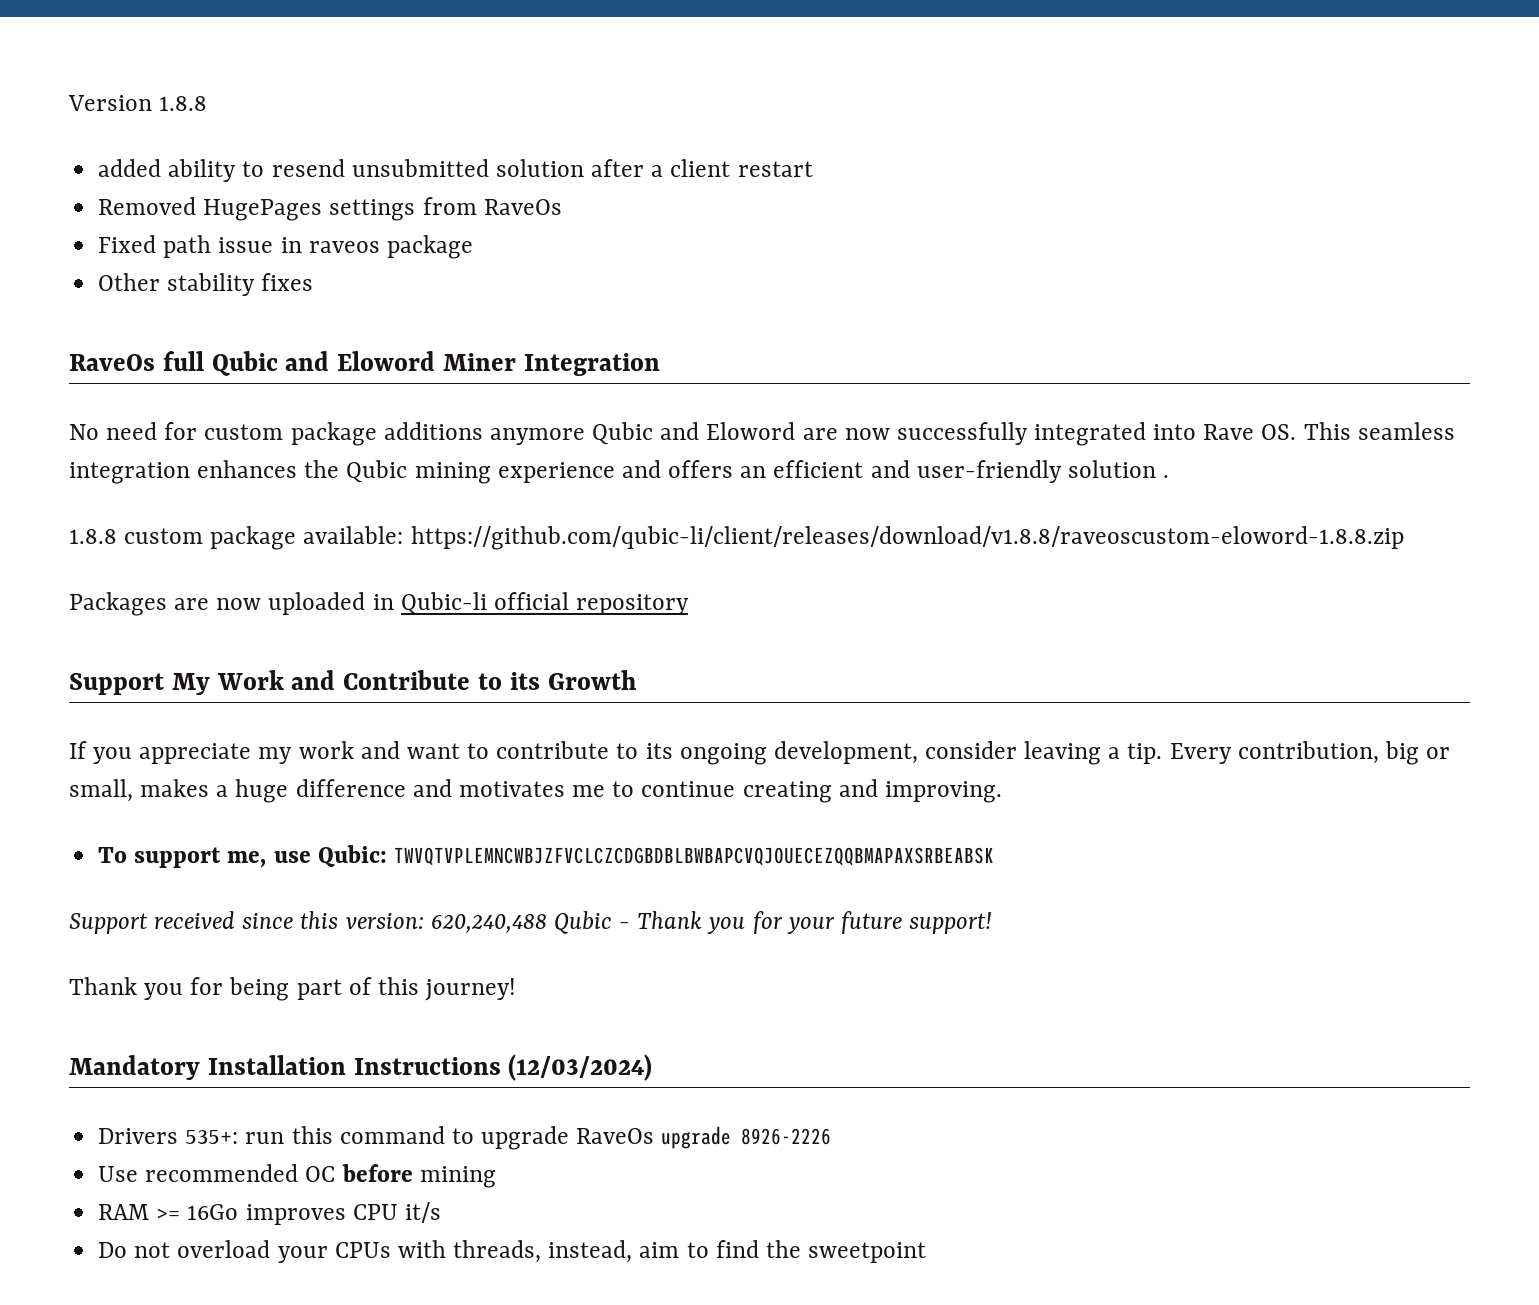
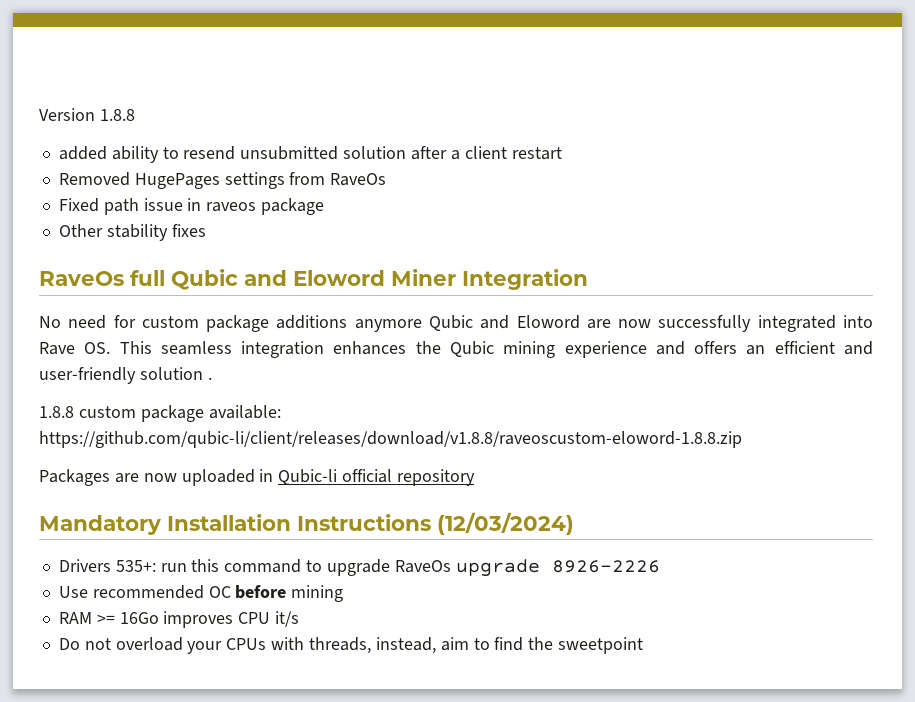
- Support My Work and Contribute to its Growth
- If you appreciate my work and want to contribute to its ongoing development, consider leaving a tip. Every contribution, big or small, makes a huge difference and motivates me to continue creating and improving.
- To support me, use Qubic: TWVQTVPLEMNCWBJZFVCLCZCDGBDBLBWBAPCVQJOUECEZQQBMAPAXSRBEABSK
- Support received since this version: 620,240,488 Qubic - Thank you for your future support!
- Thank you for being part of this journey!

